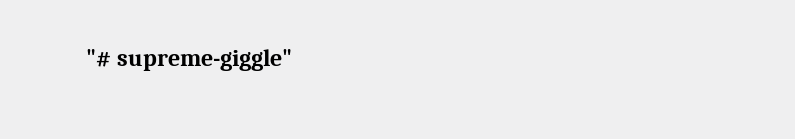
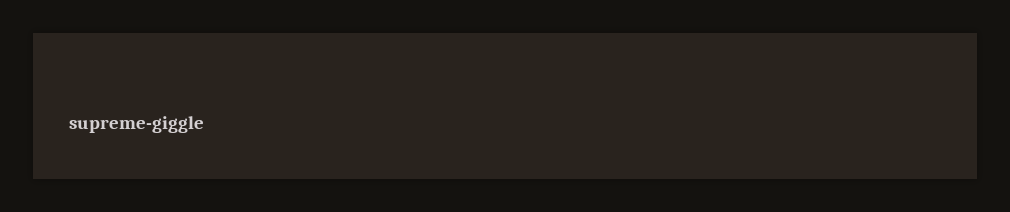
- "# supreme-giggle"
+ supreme-giggle

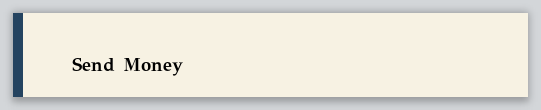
- supreme-giggle
+ Send Money

